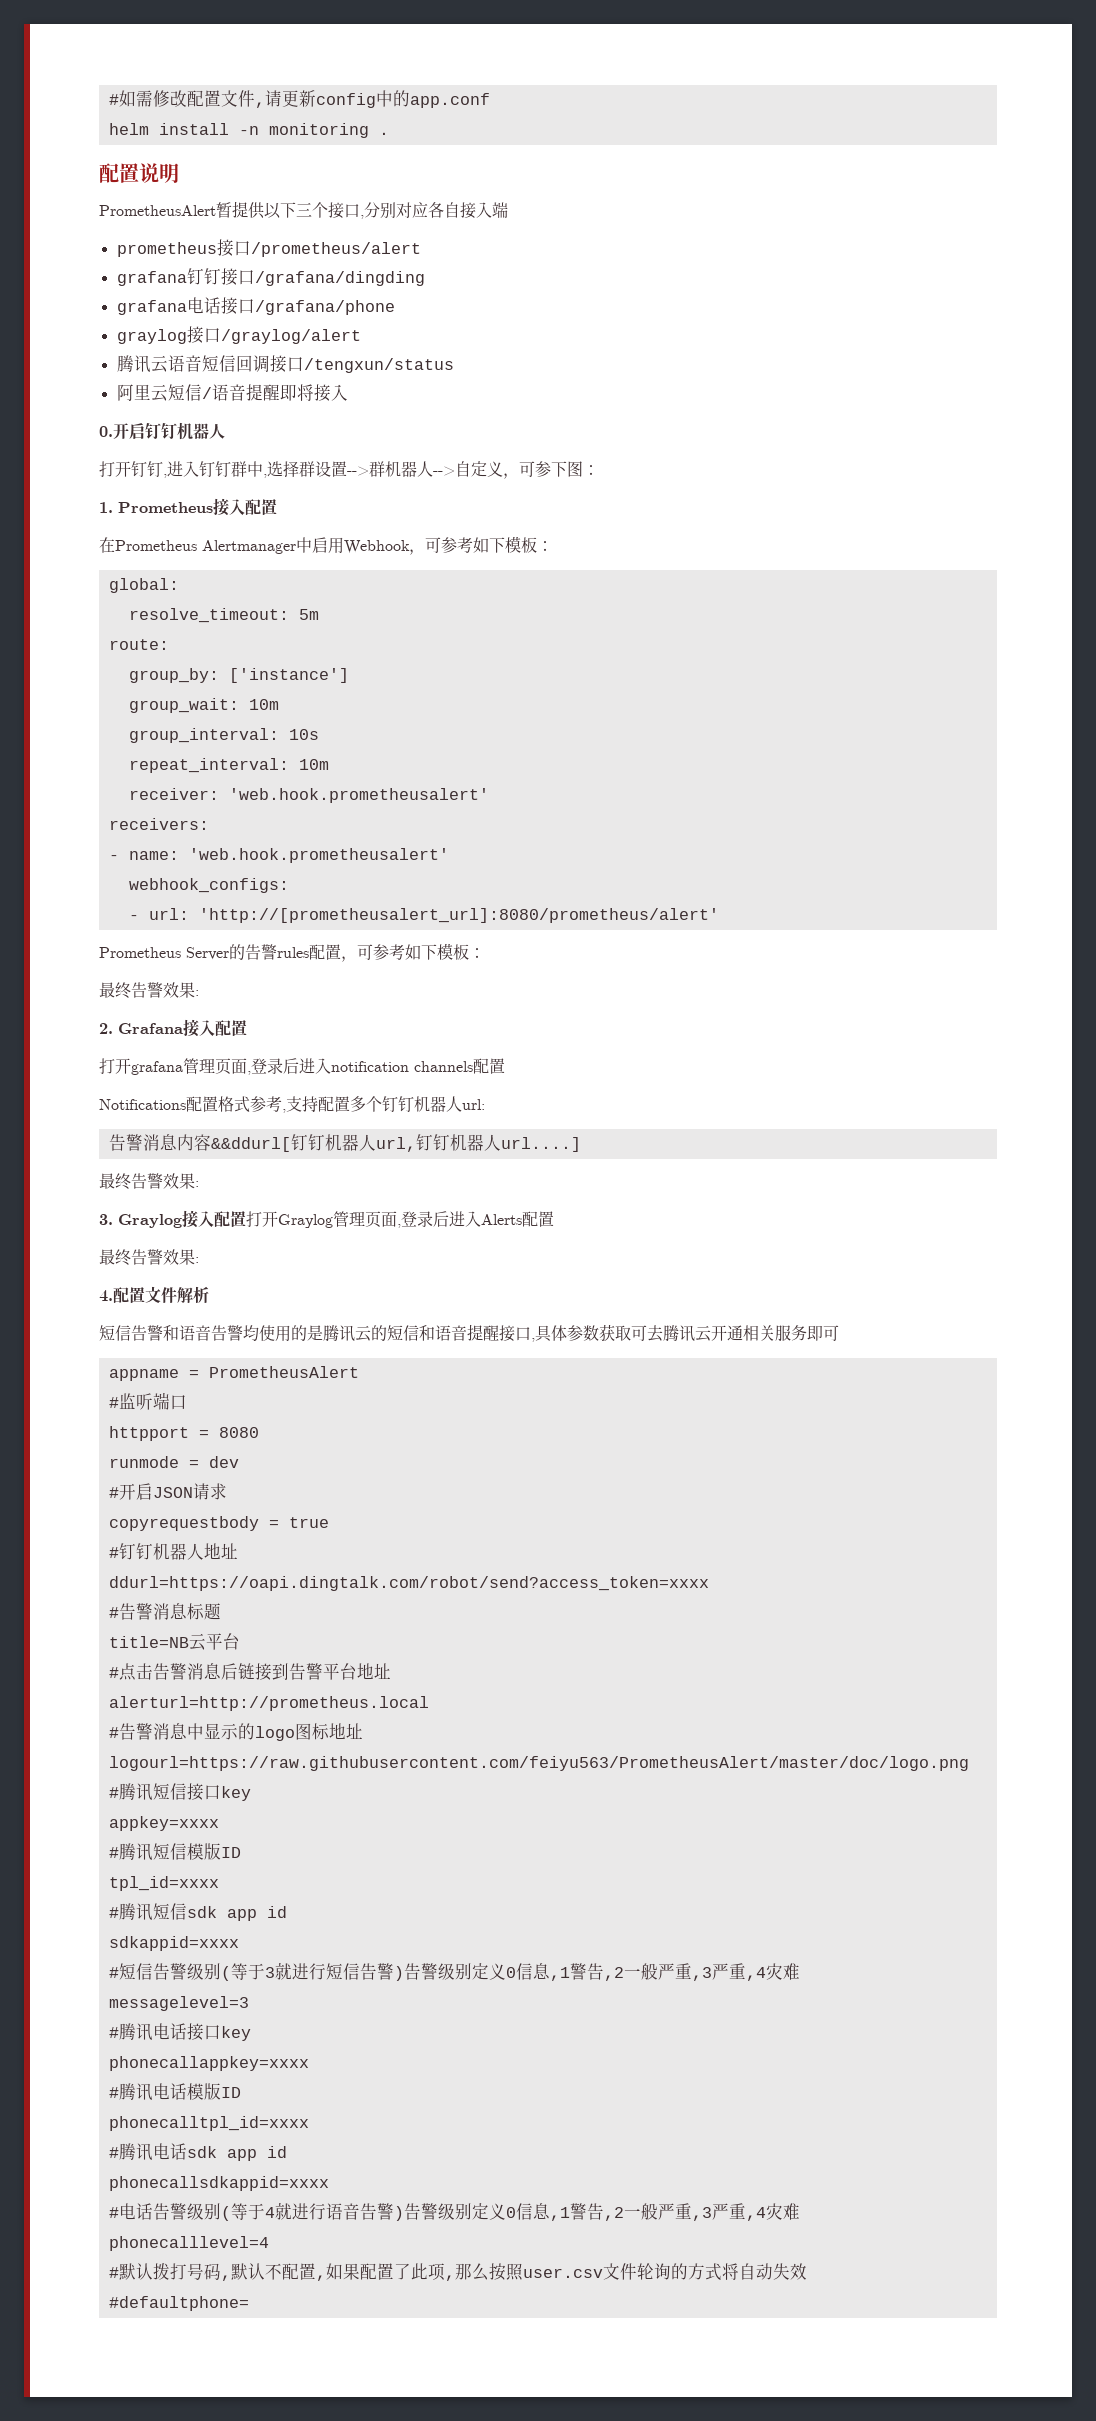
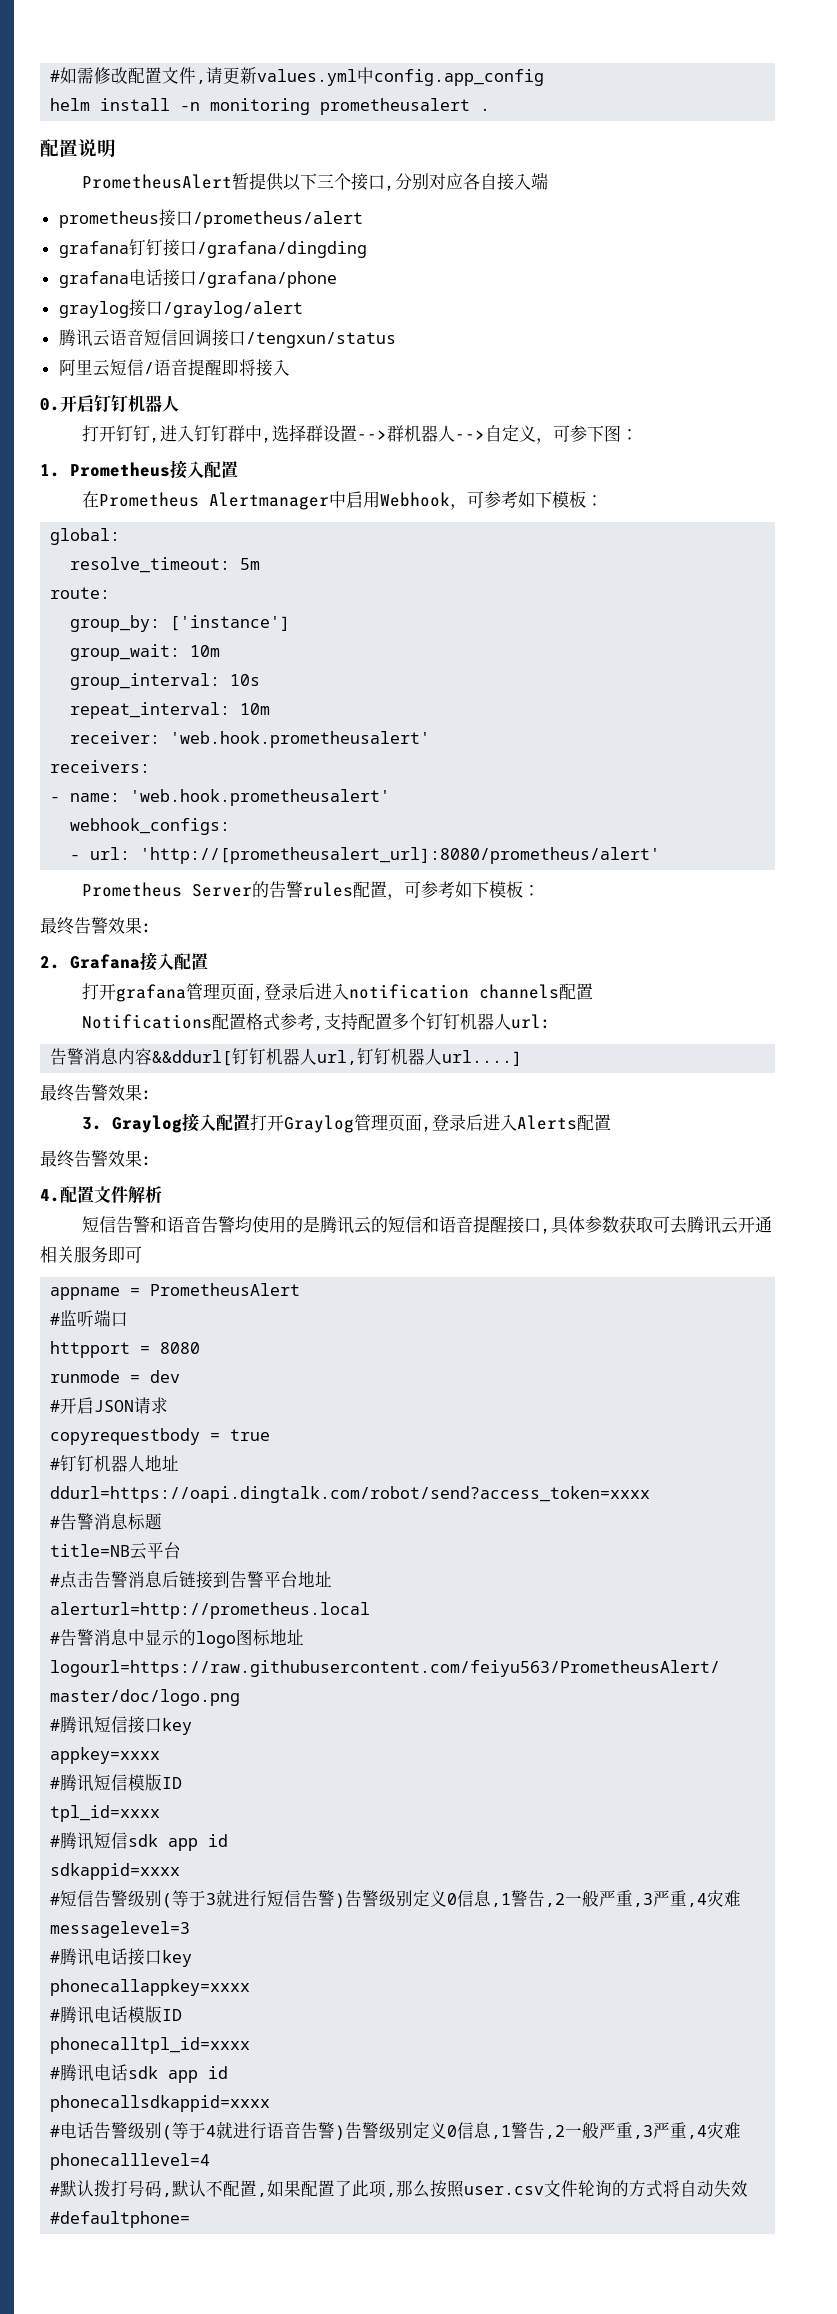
- #如需修改配置文件,请更新config中的app.conf
+ #如需修改配置文件,请更新values.yml中config.app_config
- helm install -n monitoring .
+ helm install -n monitoring prometheusalert .

